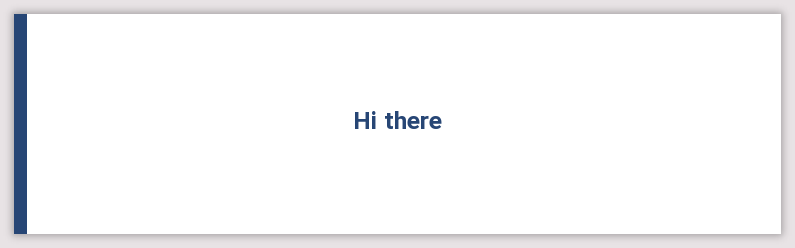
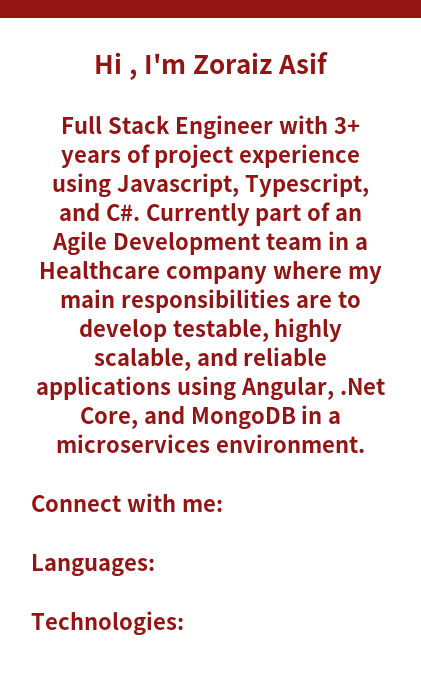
- Hi there
+ Hi , I'm Zoraiz Asif
+ Full Stack Engineer with 3+ years of project experience using Javascript, Typescript, and C#. Currently part of an Agile Development team in a Healthcare company where my main responsibilities are to develop testable, highly scalable, and reliable applications using Angular, .Net Core, and MongoDB in a microservices environment.
+ Connect with me:
+ Languages:
+ Technologies:

